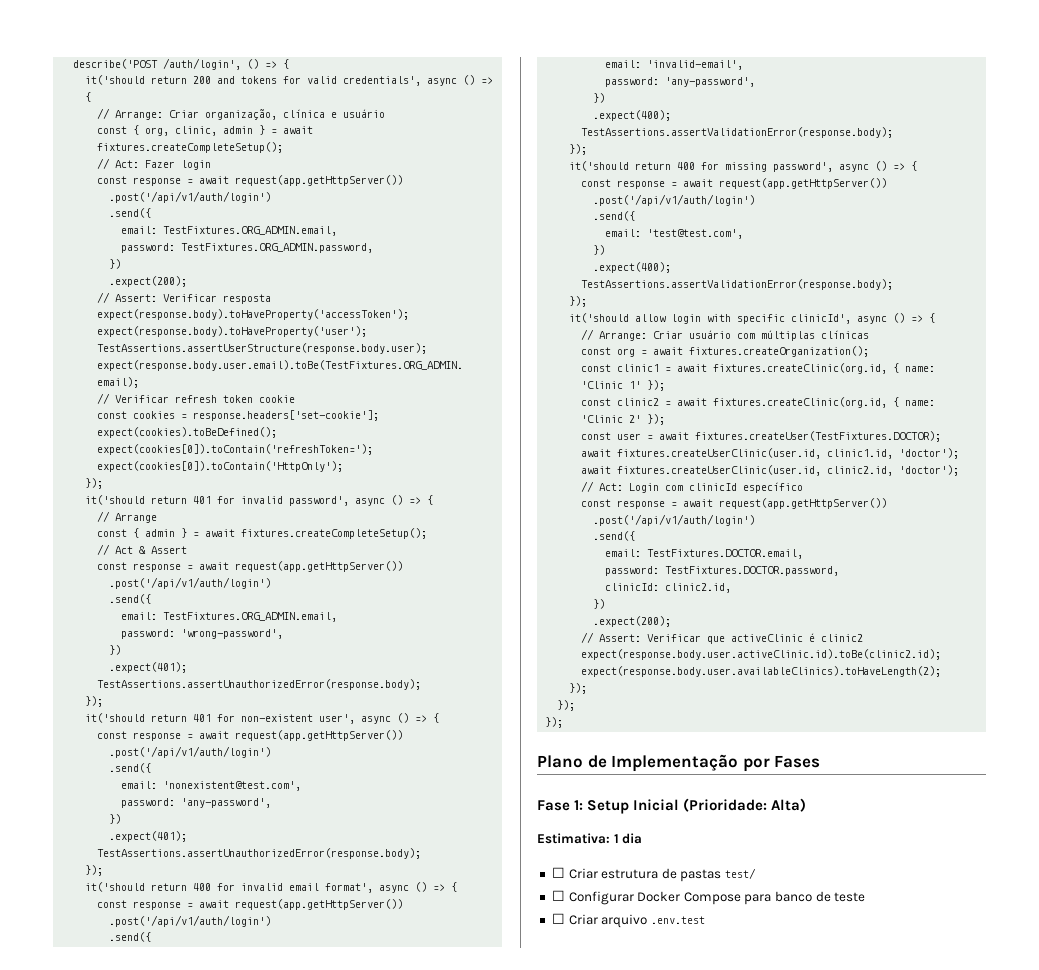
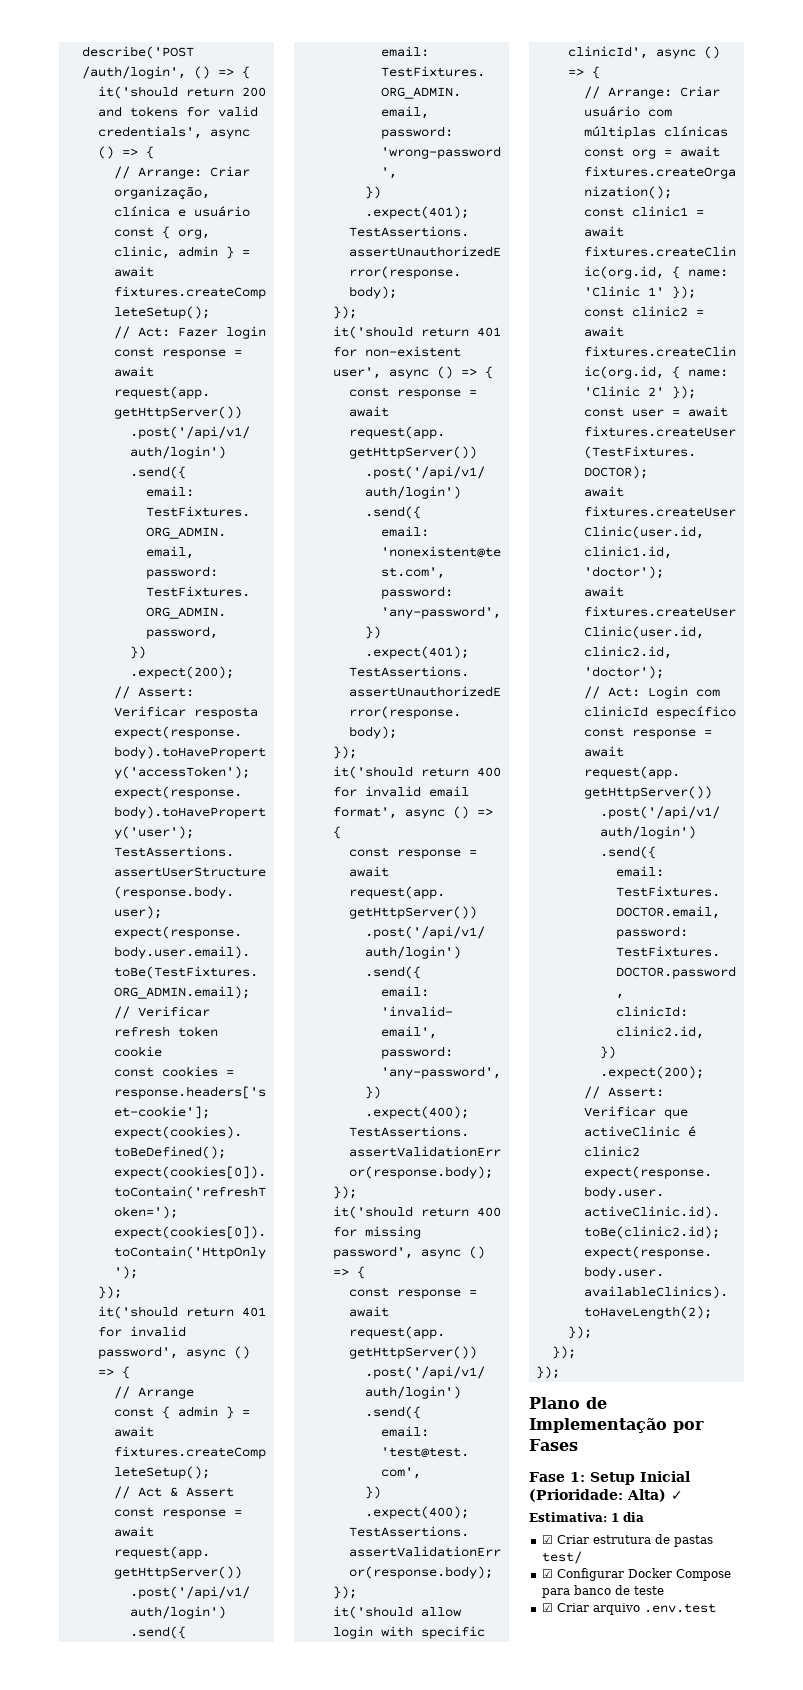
- Fase 1: Setup Inicial (Prioridade: Alta)
+ Fase 1: Setup Inicial (Prioridade: Alta) ✓
- ☐ Criar estrutura de pastas test/
+ ☑ Criar estrutura de pastas test/
- ☐ Configurar Docker Compose para banco de teste
+ ☑ Configurar Docker Compose para banco de teste
- ☐ Criar arquivo .env.test
+ ☑ Criar arquivo .env.test

